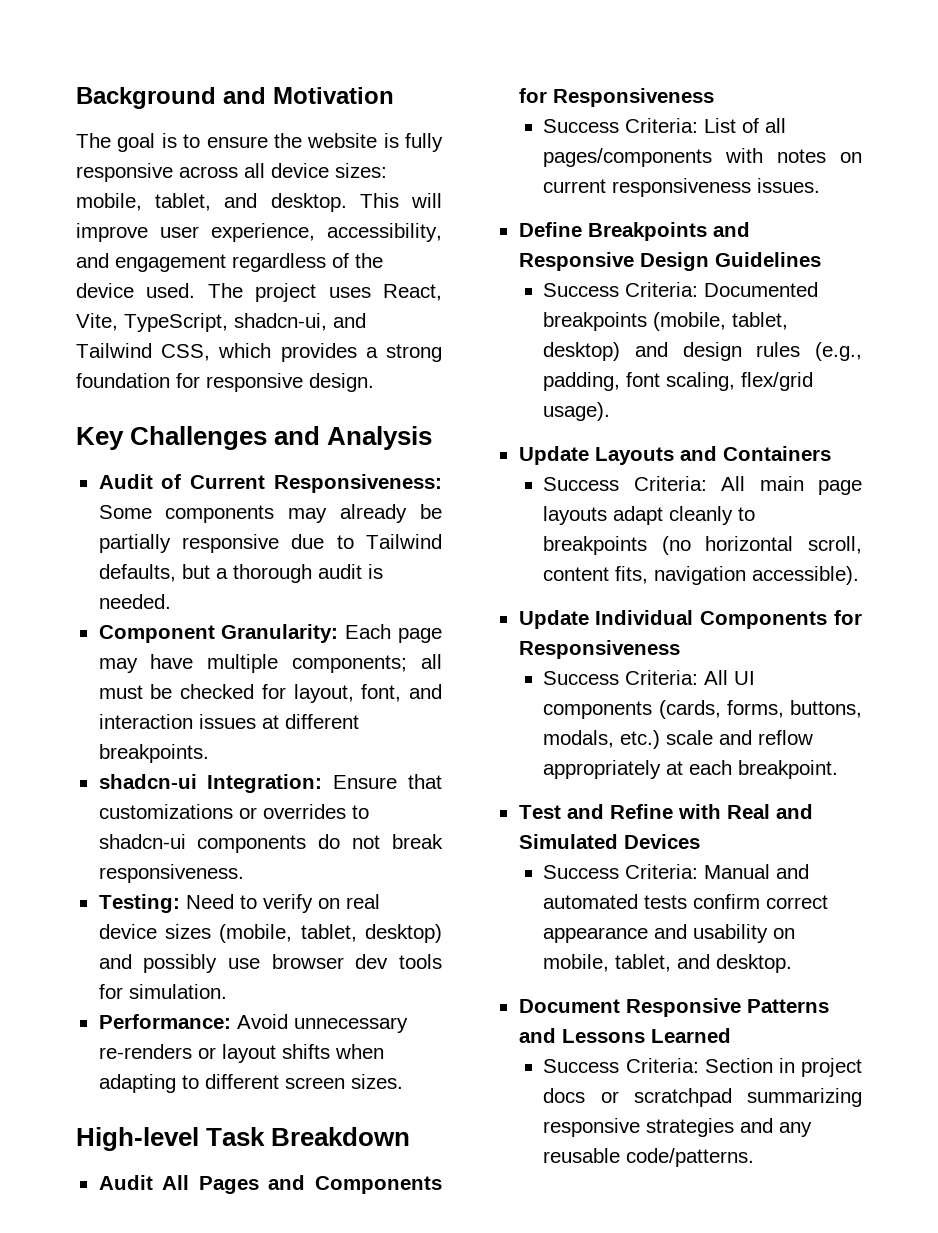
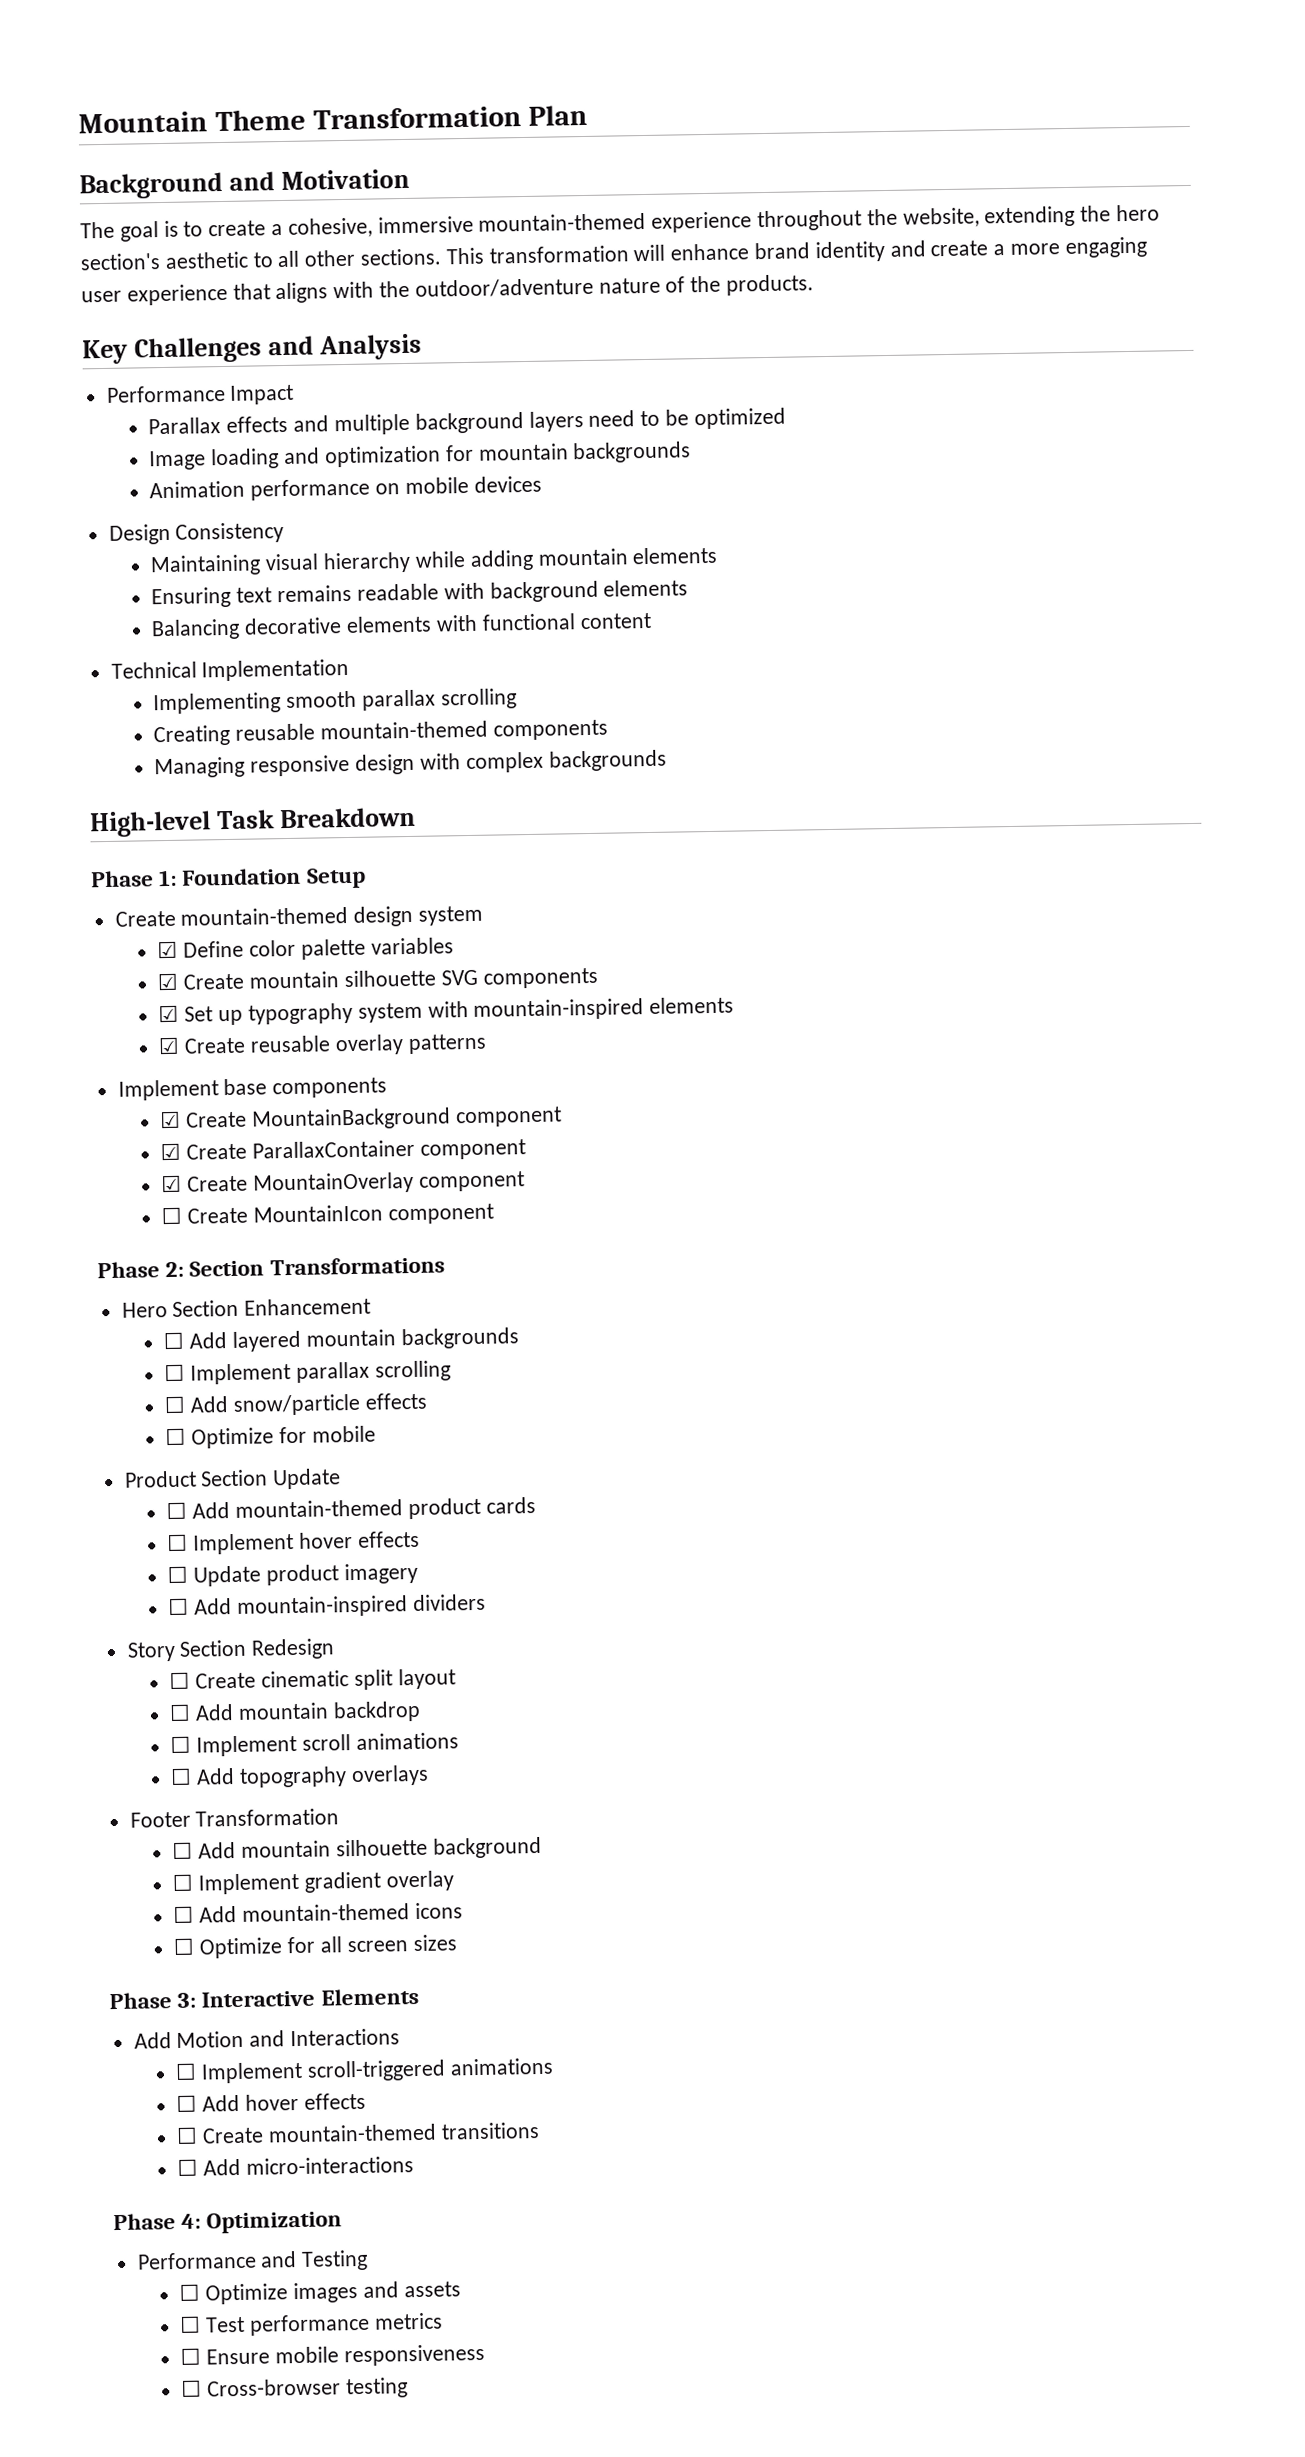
+ Mountain Theme Transformation Plan
- The goal is to ensure the website is fully responsive across all device sizes: mobile, tablet, and desktop. This will improve user experience, accessibility, and engagement regardless of the device used. The project uses React, Vite, TypeScript, shadcn-ui, and Tailwind CSS, which provides a strong foundation for responsive design.
+ The goal is to create a cohesive, immersive mountain-themed experience throughout the website, extending the hero section's aesthetic to all other sections. This transformation will enhance brand identity and create a more engaging user experience that aligns with the outdoor/adventure nature of the products.
  Key Challenges and Analysis
- Audit of Current Responsiveness: Some components may already be partially responsive due to Tailwind defaults, but a thorough audit is needed.
- Component Granularity: Each page may have multiple components; all must be checked for layout, font, and interaction issues at different breakpoints.
- shadcn-ui Integration: Ensure that customizations or overrides to shadcn-ui components do not break responsiveness.
- Testing: Need to verify on real device sizes (mobile, tablet, desktop) and possibly use browser dev tools for simulation.
- Performance: Avoid unnecessary re-renders or layout shifts when adapting to different screen sizes.
+ Performance Impact
+ Parallax effects and multiple background layers need to be optimized
+ Image loading and optimization for mountain backgrounds
+ Animation performance on mobile devices
+ Design Consistency
+ Maintaining visual hierarchy while adding mountain elements
+ Ensuring text remains readable with background elements
+ Balancing decorative elements with functional content
+ Technical Implementation
+ Implementing smooth parallax scrolling
+ Creating reusable mountain-themed components
+ Managing responsive design with complex backgrounds
  High-level Task Breakdown
- Audit All Pages and Components for Responsiveness
- Success Criteria: List of all pages/components with notes on current responsiveness issues.
- Define Breakpoints and Responsive Design Guidelines
- Success Criteria: Documented breakpoints (mobile, tablet, desktop) and design rules (e.g., padding, font scaling, flex/grid usage).
- Update Layouts and Containers
- Success Criteria: All main page layouts adapt cleanly to breakpoints (no horizontal scroll, content fits, navigation accessible).
- Update Individual Components for Responsiveness
- Success Criteria: All UI components (cards, forms, buttons, modals, etc.) scale and reflow appropriately at each breakpoint.
- Test and Refine with Real and Simulated Devices
- Success Criteria: Manual and automated tests confirm correct appearance and usability on mobile, tablet, and desktop.
- Document Responsive Patterns and Lessons Learned
- Success Criteria: Section in project docs or scratchpad summarizing responsive strategies and any reusable code/patterns.
+ Phase 1: Foundation Setup
+ Create mountain-themed design system
+ ☑ Define color palette variables
+ ☑ Create mountain silhouette SVG components
+ ☑ Set up typography system with mountain-inspired elements
+ ☑ Create reusable overlay patterns
+ Implement base components
+ ☑ Create MountainBackground component
+ ☑ Create ParallaxContainer component
+ ☑ Create MountainOverlay component
+ ☐ Create MountainIcon component
+ Phase 2: Section Transformations
+ Hero Section Enhancement
+ ☐ Add layered mountain backgrounds
+ ☐ Implement parallax scrolling
+ ☐ Add snow/particle effects
+ ☐ Optimize for mobile
+ Product Section Update
+ ☐ Add mountain-themed product cards
+ ☐ Implement hover effects
+ ☐ Update product imagery
+ ☐ Add mountain-inspired dividers
+ Story Section Redesign
+ ☐ Create cinematic split layout
+ ☐ Add mountain backdrop
+ ☐ Implement scroll animations
+ ☐ Add topography overlays
+ Footer Transformation
+ ☐ Add mountain silhouette background
+ ☐ Implement gradient overlay
+ ☐ Add mountain-themed icons
+ ☐ Optimize for all screen sizes
+ Phase 3: Interactive Elements
+ Add Motion and Interactions
+ ☐ Implement scroll-triggered animations
+ ☐ Add hover effects
+ ☐ Create mountain-themed transitions
+ ☐ Add micro-interactions
+ Phase 4: Optimization
+ Performance and Testing
+ ☐ Optimize images and assets
+ ☐ Test performance metrics
+ ☐ Ensure mobile responsiveness
+ ☐ Cross-browser testing

